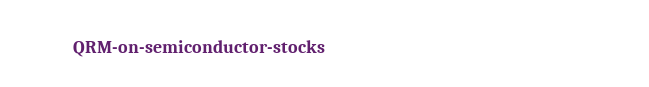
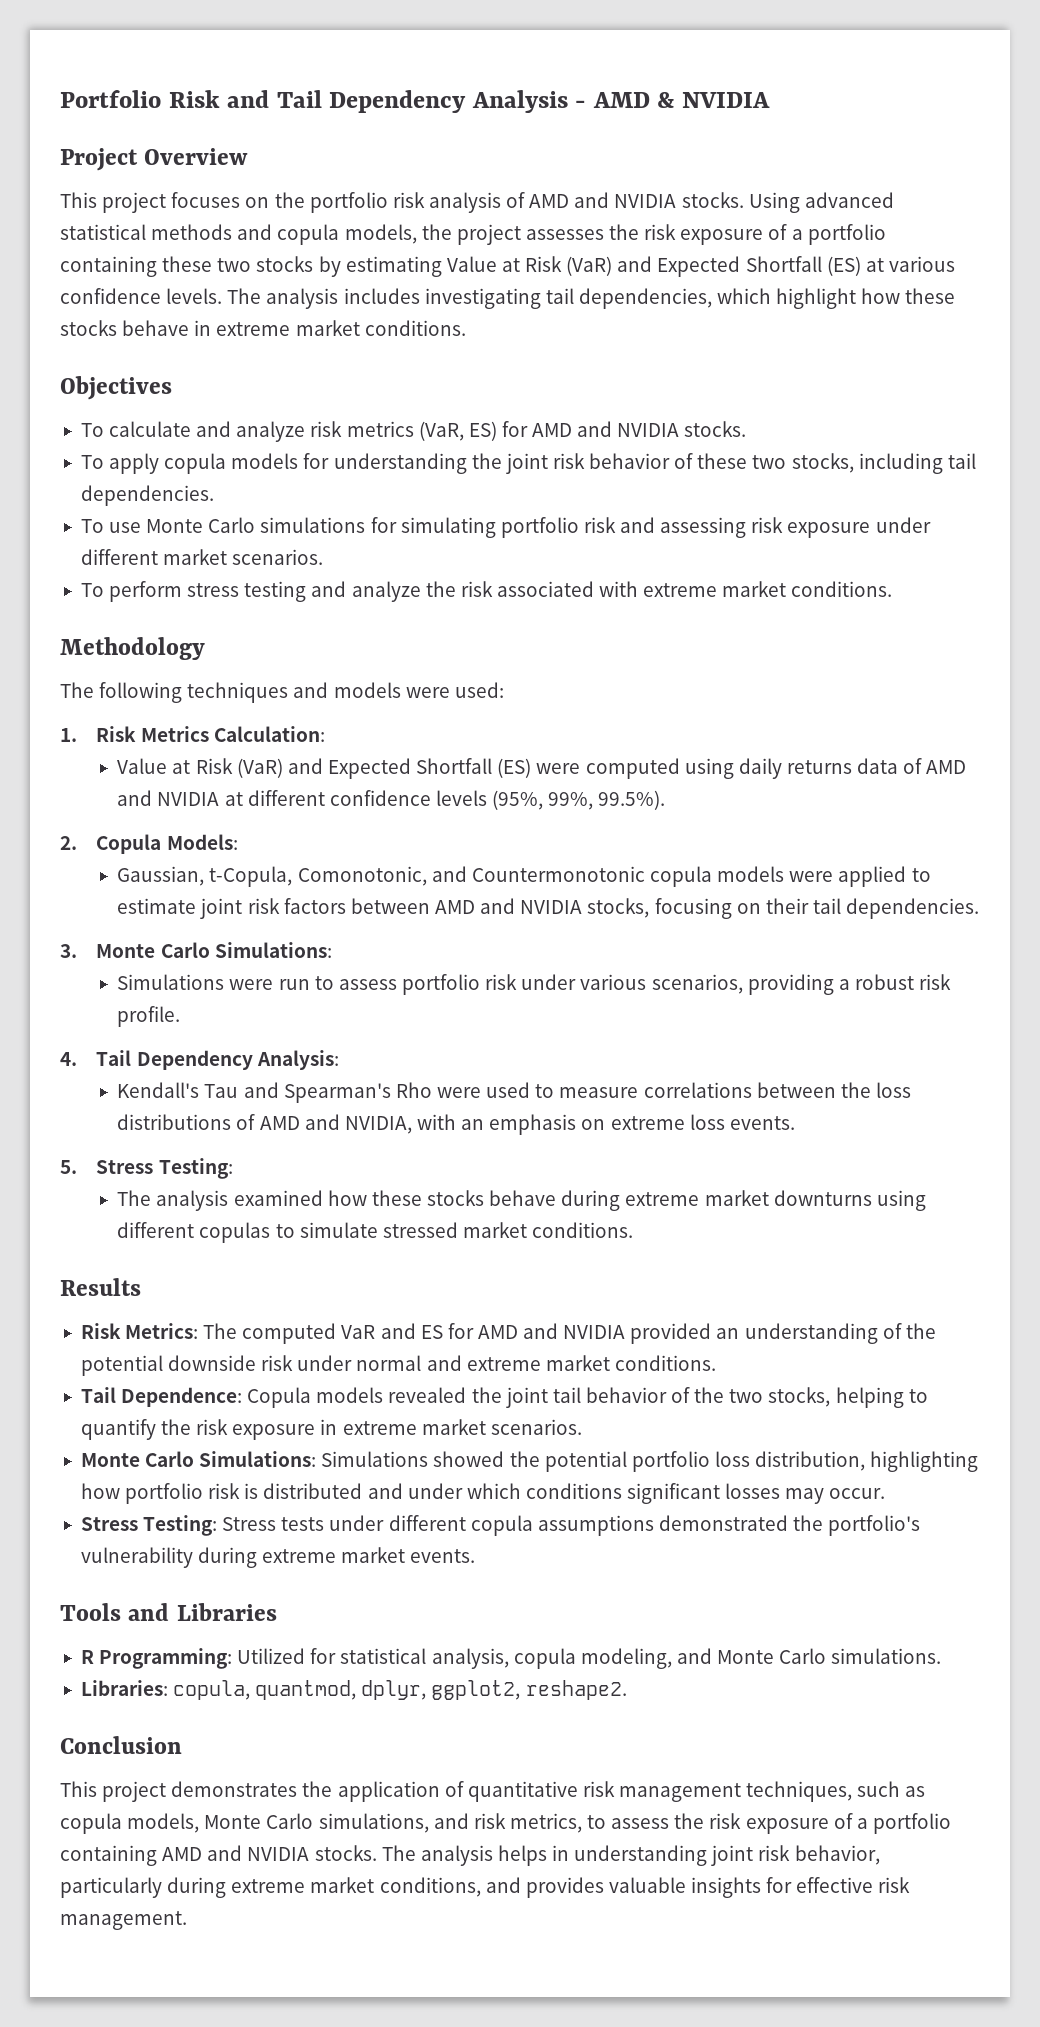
- QRM-on-semiconductor-stocks
+ Portfolio Risk and Tail Dependency Analysis - AMD & NVIDIA
+ Project Overview
+ This project focuses on the portfolio risk analysis of AMD and NVIDIA stocks. Using advanced statistical methods and copula models, the project assesses the risk exposure of a portfolio containing these two stocks by estimating Value at Risk (VaR) and Expected Shortfall (ES) at various confidence levels. The analysis includes investigating tail dependencies, which highlight how these stocks behave in extreme market conditions.
+ Objectives
+ To calculate and analyze risk metrics (VaR, ES) for AMD and NVIDIA stocks.
+ To apply copula models for understanding the joint risk behavior of these two stocks, including tail dependencies.
+ To use Monte Carlo simulations for simulating portfolio risk and assessing risk exposure under different market scenarios.
+ To perform stress testing and analyze the risk associated with extreme market conditions.
+ Methodology
+ The following techniques and models were used:
+ 1. Risk Metrics Calculation:
+ Value at Risk (VaR) and Expected Shortfall (ES) were computed using daily returns data of AMD and NVIDIA at different confidence levels (95%, 99%, 99.5%).
+ 2. Copula Models:
+ Gaussian, t-Copula, Comonotonic, and Countermonotonic copula models were applied to estimate joint risk factors between AMD and NVIDIA stocks, focusing on their tail dependencies.
+ 3. Monte Carlo Simulations:
+ Simulations were run to assess portfolio risk under various scenarios, providing a robust risk profile.
+ 4. Tail Dependency Analysis:
+ Kendall's Tau and Spearman's Rho were used to measure correlations between the loss distributions of AMD and NVIDIA, with an emphasis on extreme loss events.
+ 5. Stress Testing:
+ The analysis examined how these stocks behave during extreme market downturns using different copulas to simulate stressed market conditions.
+ Results
+ Risk Metrics: The computed VaR and ES for AMD and NVIDIA provided an understanding of the potential downside risk under normal and extreme market conditions.
+ Tail Dependence: Copula models revealed the joint tail behavior of the two stocks, helping to quantify the risk exposure in extreme market scenarios.
+ Monte Carlo Simulations: Simulations showed the potential portfolio loss distribution, highlighting how portfolio risk is distributed and under which conditions significant losses may occur.
+ Stress Testing: Stress tests under different copula assumptions demonstrated the portfolio's vulnerability during extreme market events.
+ Tools and Libraries
+ R Programming: Utilized for statistical analysis, copula modeling, and Monte Carlo simulations.
+ Libraries: copula, quantmod, dplyr, ggplot2, reshape2.
+ Conclusion
+ This project demonstrates the application of quantitative risk management techniques, such as copula models, Monte Carlo simulations, and risk metrics, to assess the risk exposure of a portfolio containing AMD and NVIDIA stocks. The analysis helps in understanding joint risk behavior, particularly during extreme market conditions, and provides valuable insights for effective risk management.

